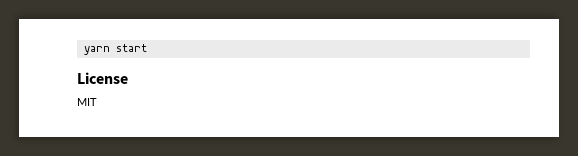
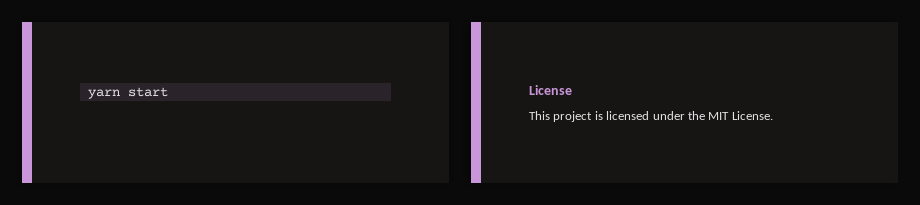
- MIT
+ This project is licensed under the MIT License.

